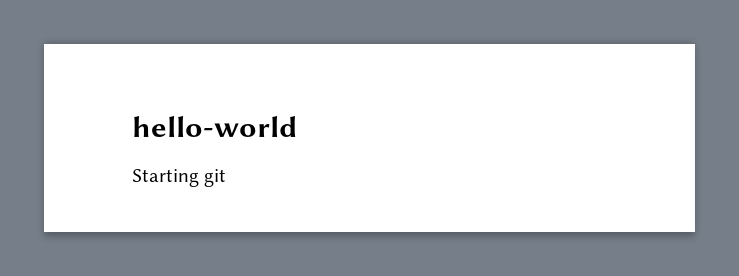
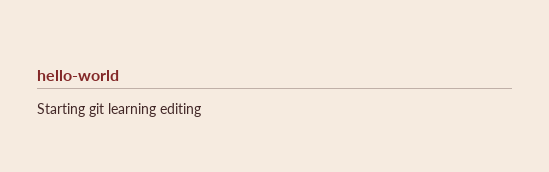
- Starting git
+ Starting git learning editing

